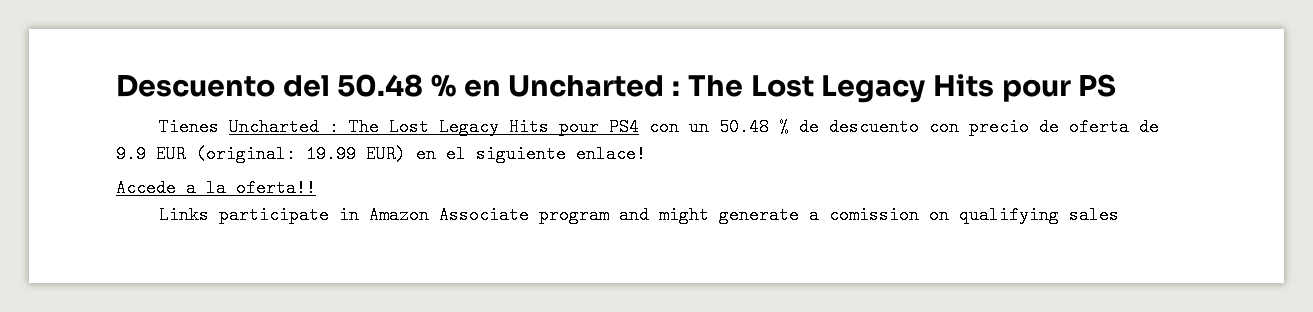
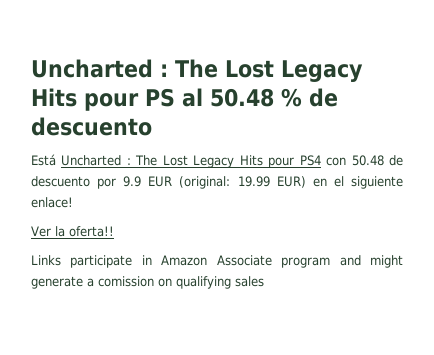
- Descuento del 50.48 % en Uncharted : The Lost Legacy Hits pour PS
- Tienes Uncharted : The Lost Legacy Hits pour PS4 con un 50.48 % de descuento con precio de oferta de 9.9 EUR (original: 19.99 EUR) en el siguiente enlace!
+ Uncharted : The Lost Legacy Hits pour PS al 50.48 % de descuento
+ Está Uncharted : The Lost Legacy Hits pour PS4 con 50.48 de descuento por 9.9 EUR (original: 19.99 EUR) en el siguiente enlace!
- Accede a la oferta!!
+ Ver la oferta!!

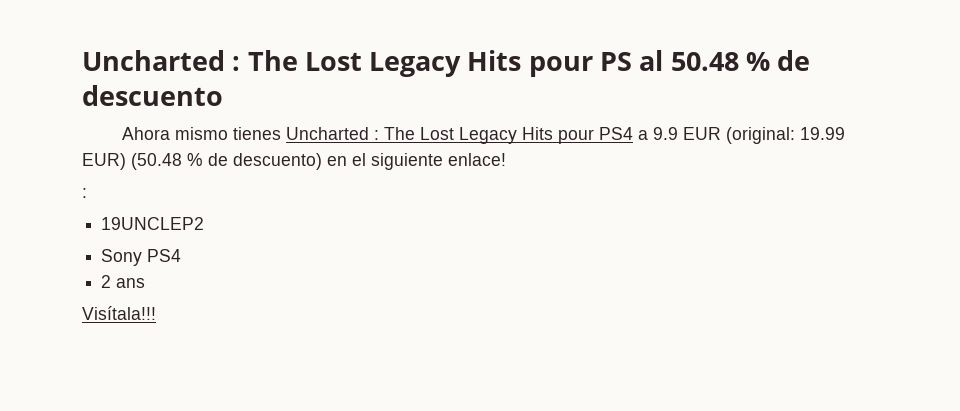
- Está Uncharted : The Lost Legacy Hits pour PS4 con 50.48 de descuento por 9.9 EUR (original: 19.99 EUR) en el siguiente enlace!
- Ver la oferta!!
- Links participate in Amazon Associate program and might generate a comission on qualifying sales
+ Ahora mismo tienes Uncharted : The Lost Legacy Hits pour PS4 a 9.9 EUR (original: 19.99 EUR) (50.48 % de descuento) en el siguiente enlace!
+ :
+ 19UNCLEP2
+ Sony PS4
+ 2 ans
+ Visítala!!!

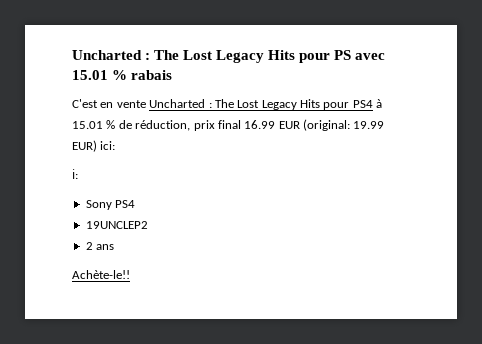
- Uncharted : The Lost Legacy Hits pour PS al 50.48 % de descuento
- Ahora mismo tienes Uncharted : The Lost Legacy Hits pour PS4 a 9.9 EUR (original: 19.99 EUR) (50.48 % de descuento) en el siguiente enlace!
- :
- 19UNCLEP2
+ Uncharted : The Lost Legacy Hits pour PS avec 15.01 % rabais
+ C'est en vente Uncharted : The Lost Legacy Hits pour PS4 à 15.01 % de réduction, prix final 16.99 EUR (original: 19.99 EUR) ici:
+ ℹ:
+ 19UNCLEP2
- Visítala!!!
+ Achète-le!!

